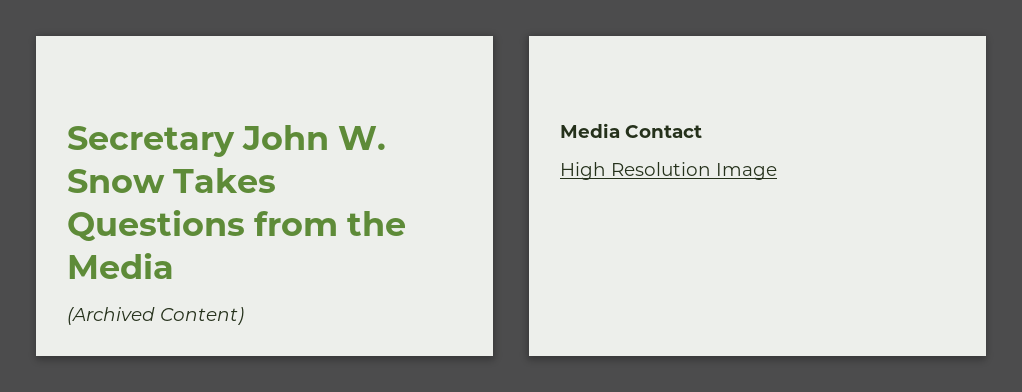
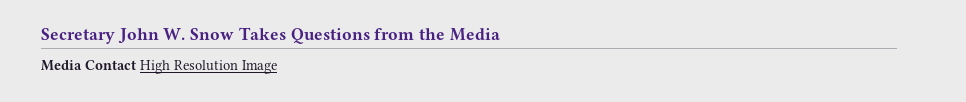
- (Archived Content)
- Media Contact
- High Resolution Image
+ Media Contact High Resolution Image

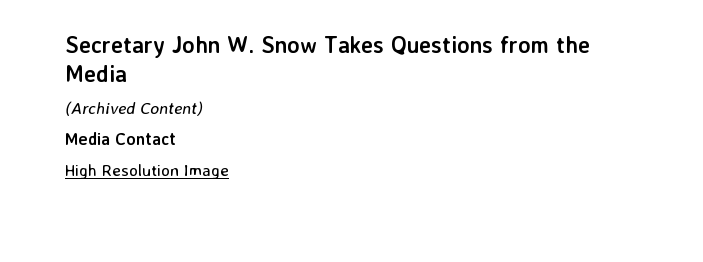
+ (Archived Content)
- Media Contact High Resolution Image
+ Media Contact
+ High Resolution Image

